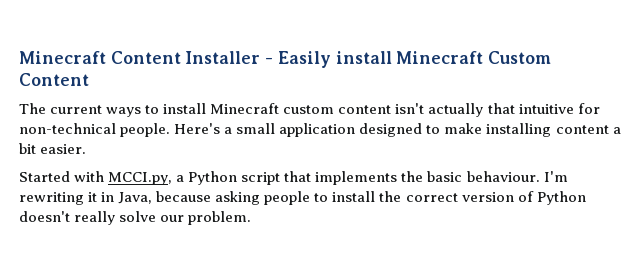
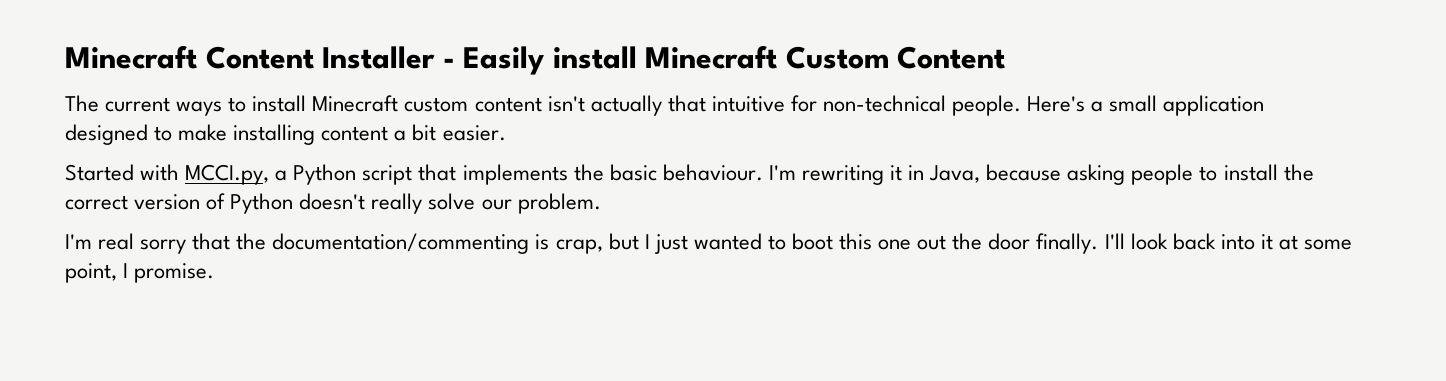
+ I'm real sorry that the documentation/commenting is crap, but I just wanted to boot this one out the door finally. I'll look back into it at some point, I promise.

